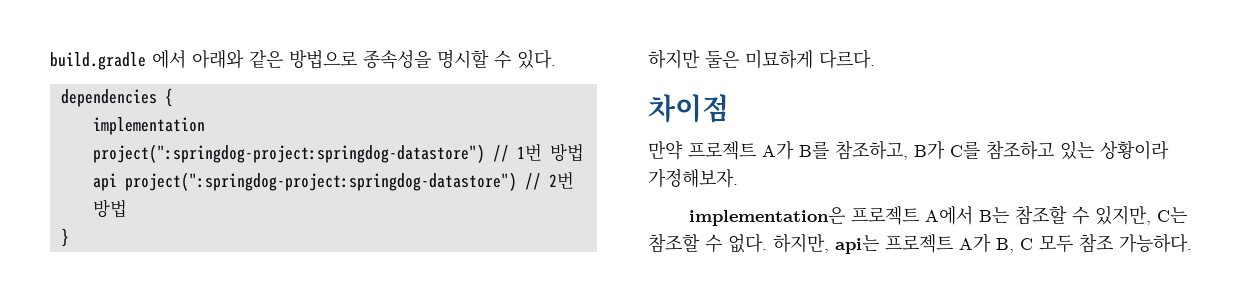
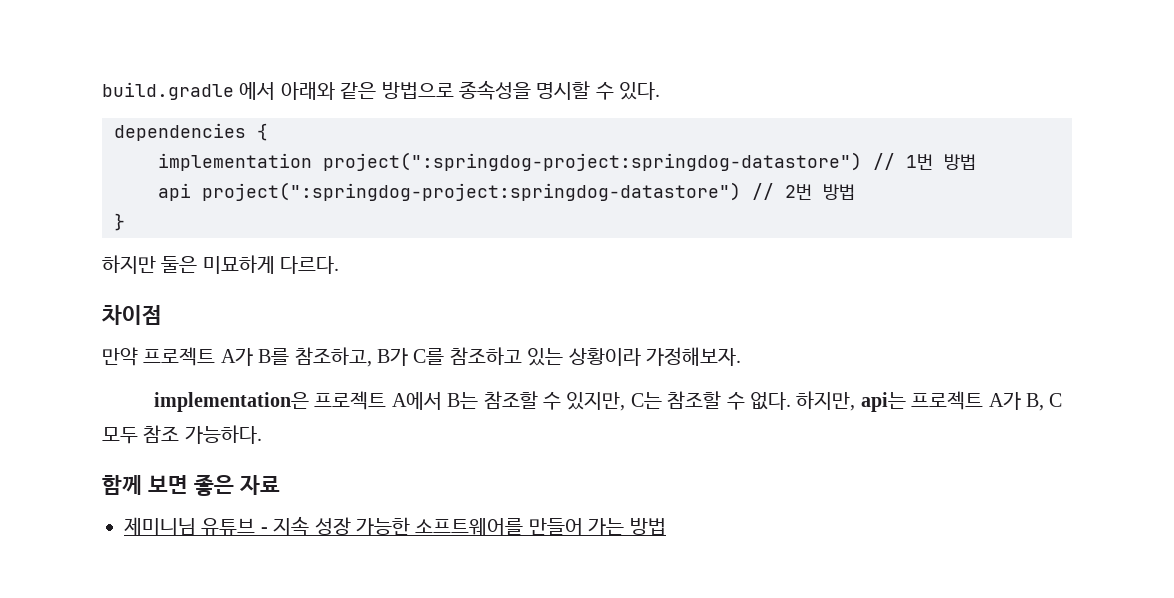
+ 함께 보면 좋은 자료
+ 제미니님 유튜브 - 지속 성장 가능한 소프트웨어를 만들어 가는 방법

